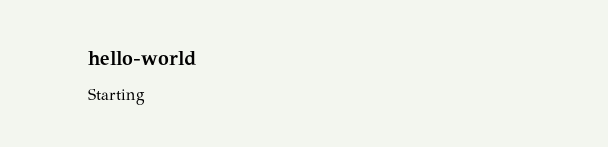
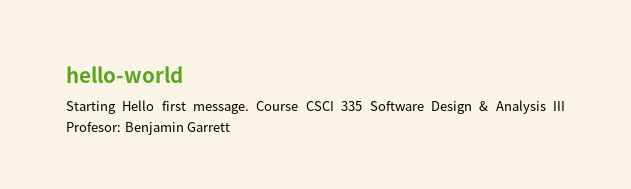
- Starting
+ Starting Hello first message. Course CSCI 335 Software Design & Analysis III Profesor: Benjamin Garrett

